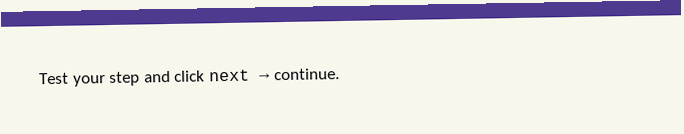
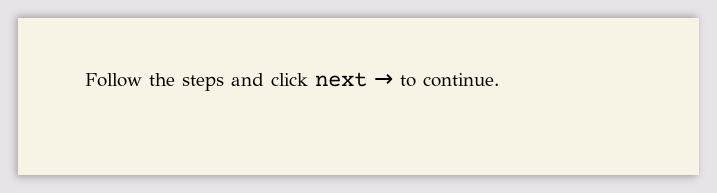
- Test your step and click next → continue.
+ Follow the steps and click next → to continue.

